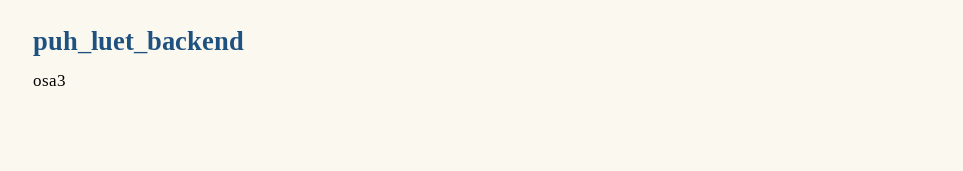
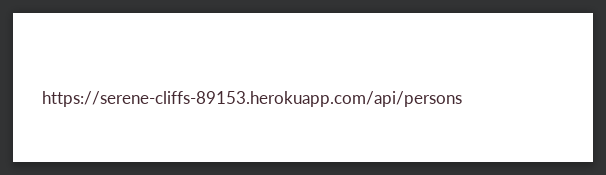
- puh_luet_backend
- osa3
+ https://serene-cliffs-89153.herokuapp.com/api/persons

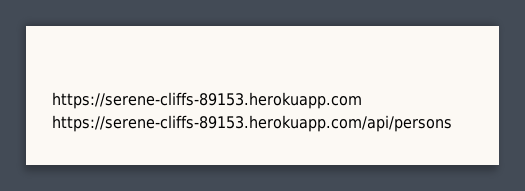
- https://serene-cliffs-89153.herokuapp.com/api/persons
+ https://serene-cliffs-89153.herokuapp.com https://serene-cliffs-89153.herokuapp.com/api/persons

